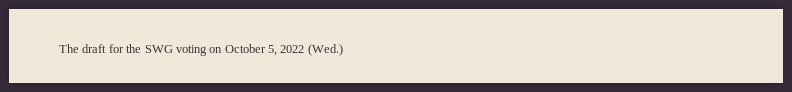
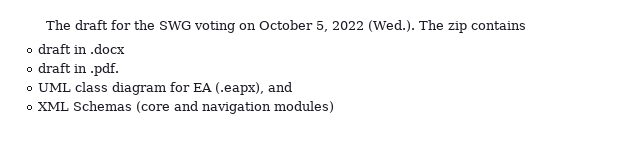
- The draft for the SWG voting on October 5, 2022 (Wed.)
+ The draft for the SWG voting on October 5, 2022 (Wed.). The zip contains
+ draft in .docx
+ draft in .pdf.
+ UML class diagram for EA (.eapx), and
+ XML Schemas (core and navigation modules)

